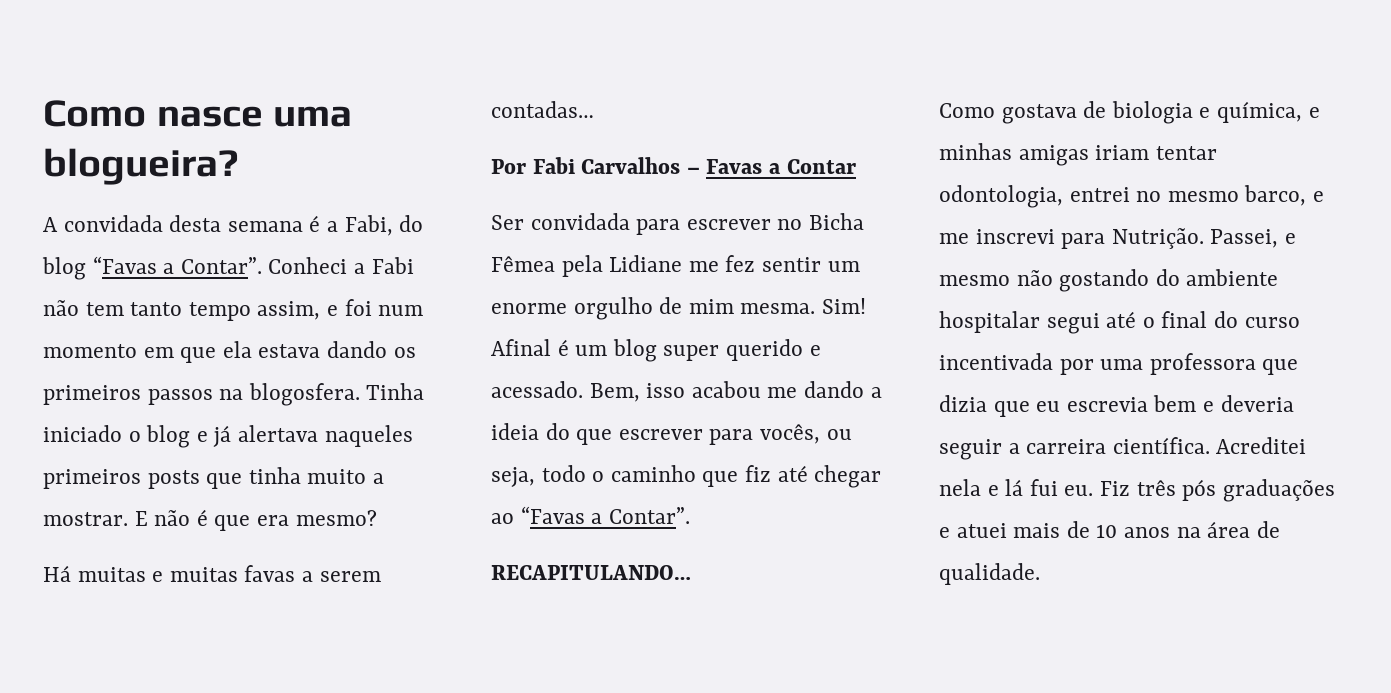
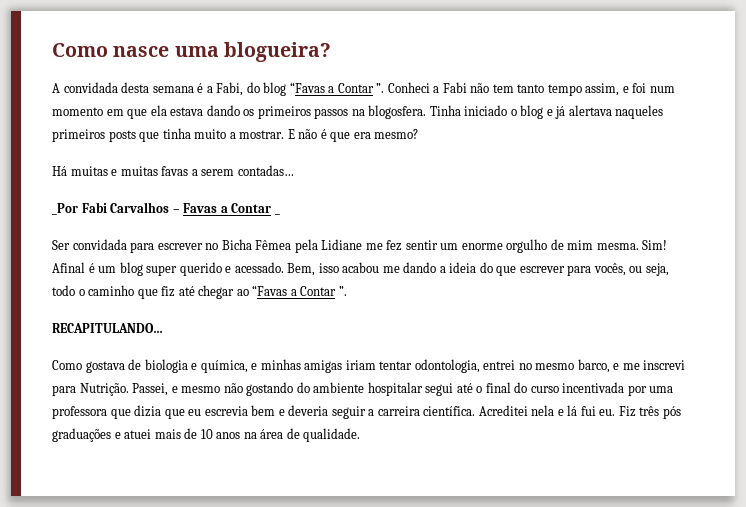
- A convidada desta semana é a Fabi, do blog “Favas a Contar”.
+ A convidada desta semana é a Fabi, do blog “Favas a Contar ”.
- Por Fabi Carvalhos – Favas a Contar
+ _Por Fabi Carvalhos – Favas a Contar _
- Bem, isso acabou me dando a ideia do que escrever para vocês, ou seja, todo o caminho que fiz até chegar ao “Favas a Contar”.
+ Bem, isso acabou me dando a ideia do que escrever para vocês, ou seja, todo o caminho que fiz até chegar ao “Favas a Contar ”.

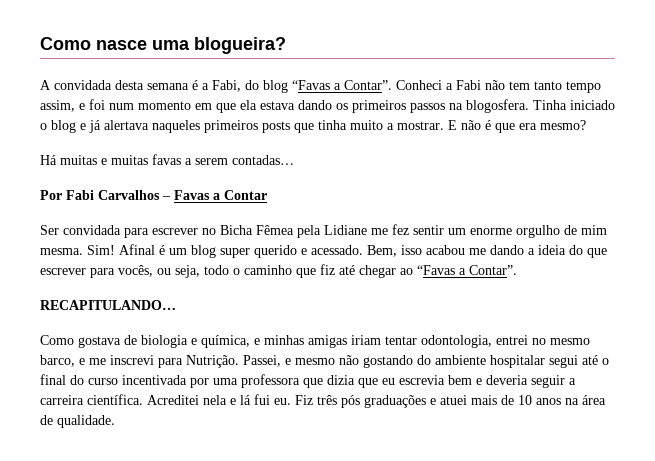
- A convidada desta semana é a Fabi, do blog “Favas a Contar ”.
+ A convidada desta semana é a Fabi, do blog “Favas a Contar”.
- _Por Fabi Carvalhos – Favas a Contar _
+ Por Fabi Carvalhos – Favas a Contar
- Bem, isso acabou me dando a ideia do que escrever para vocês, ou seja, todo o caminho que fiz até chegar ao “Favas a Contar ”.
+ Bem, isso acabou me dando a ideia do que escrever para vocês, ou seja, todo o caminho que fiz até chegar ao “Favas a Contar”.

